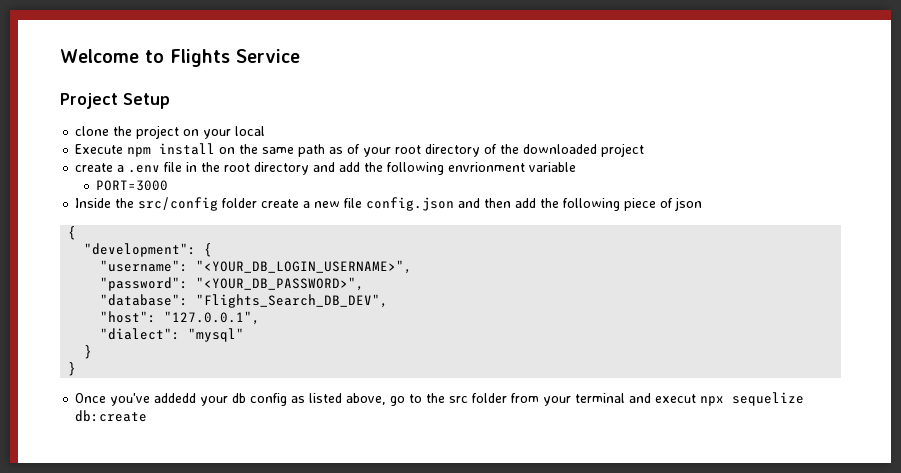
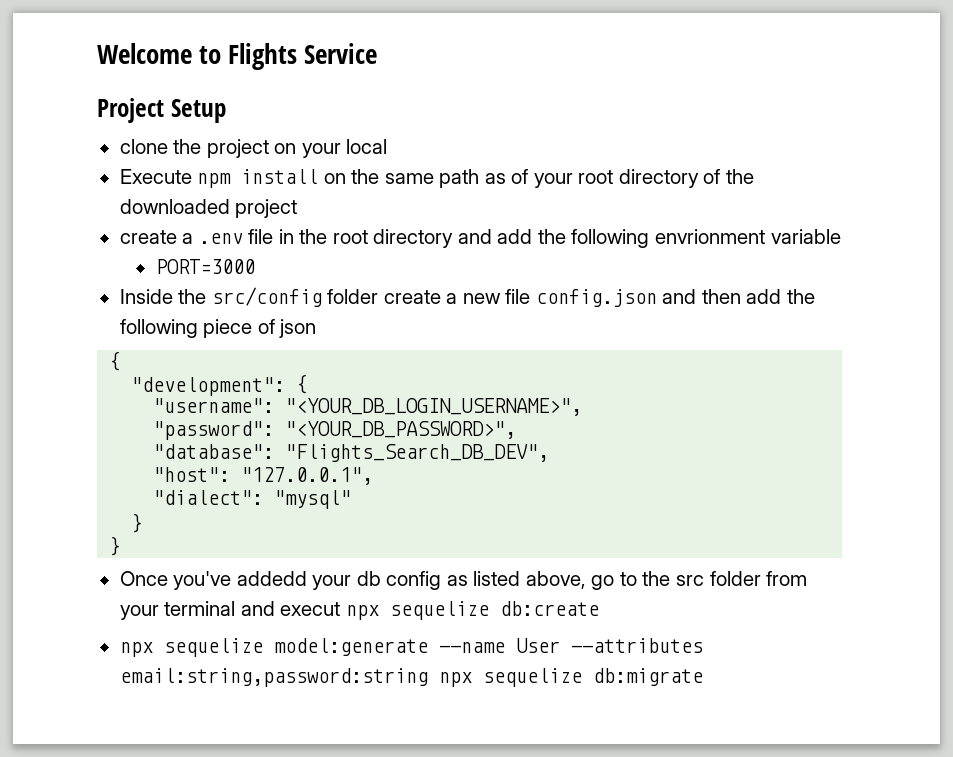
+ npx sequelize model:generate --name User --attributes email:string,password:string npx sequelize db:migrate

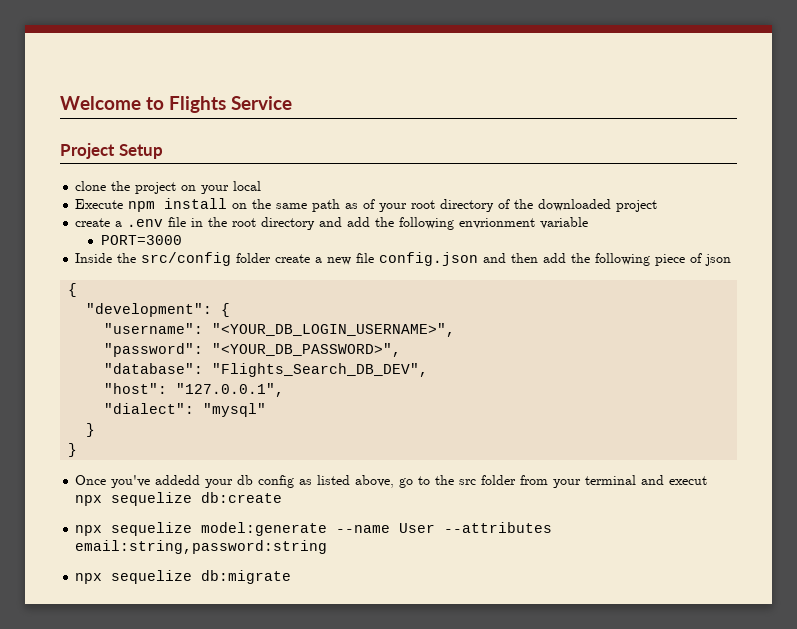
- npx sequelize model:generate --name User --attributes email:string,password:string npx sequelize db:migrate
+ npx sequelize model:generate --name User --attributes email:string,password:string
+ npx sequelize db:migrate

